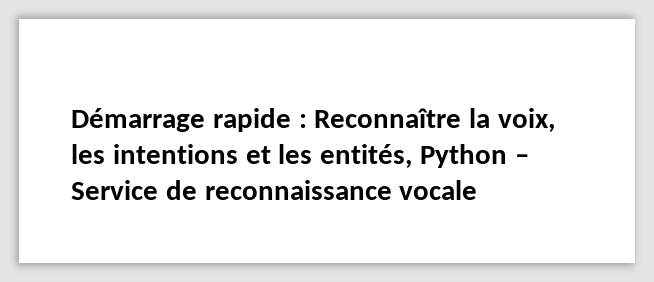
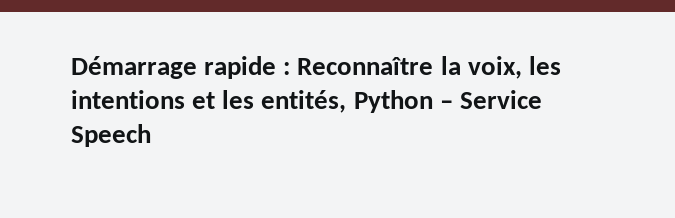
- Démarrage rapide : Reconnaître la voix, les intentions et les entités, Python – Service de reconnaissance vocale
+ Démarrage rapide : Reconnaître la voix, les intentions et les entités, Python – Service Speech

